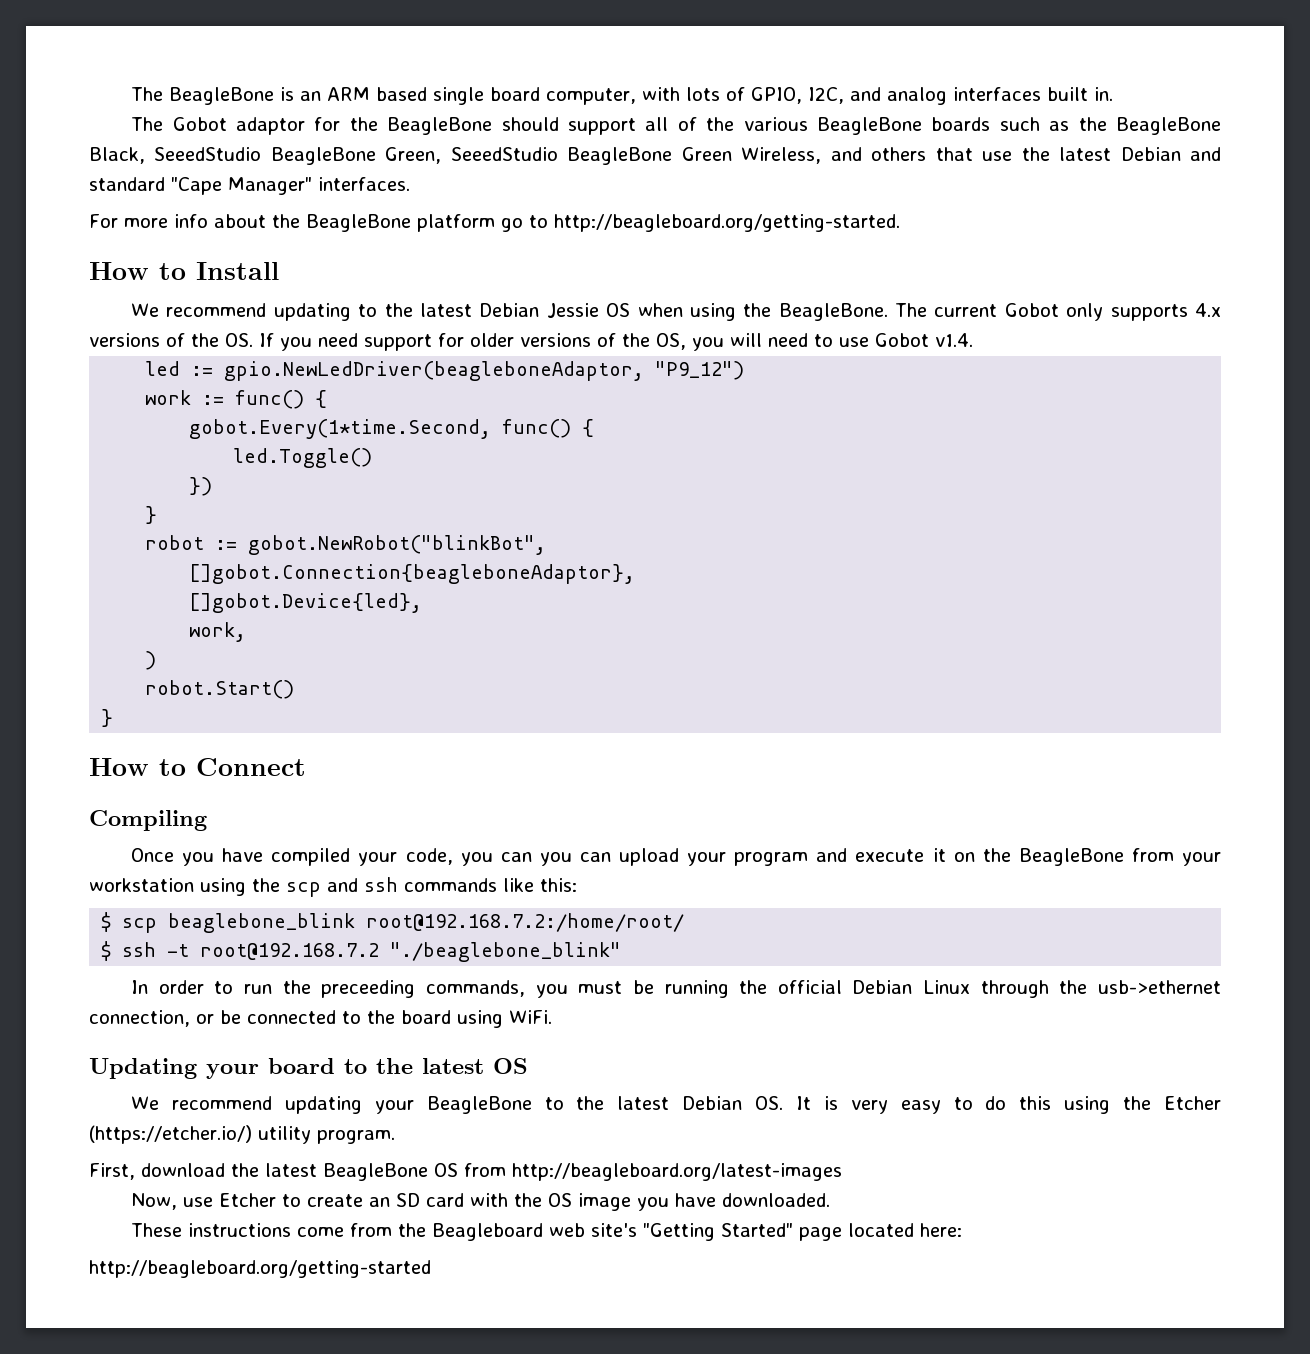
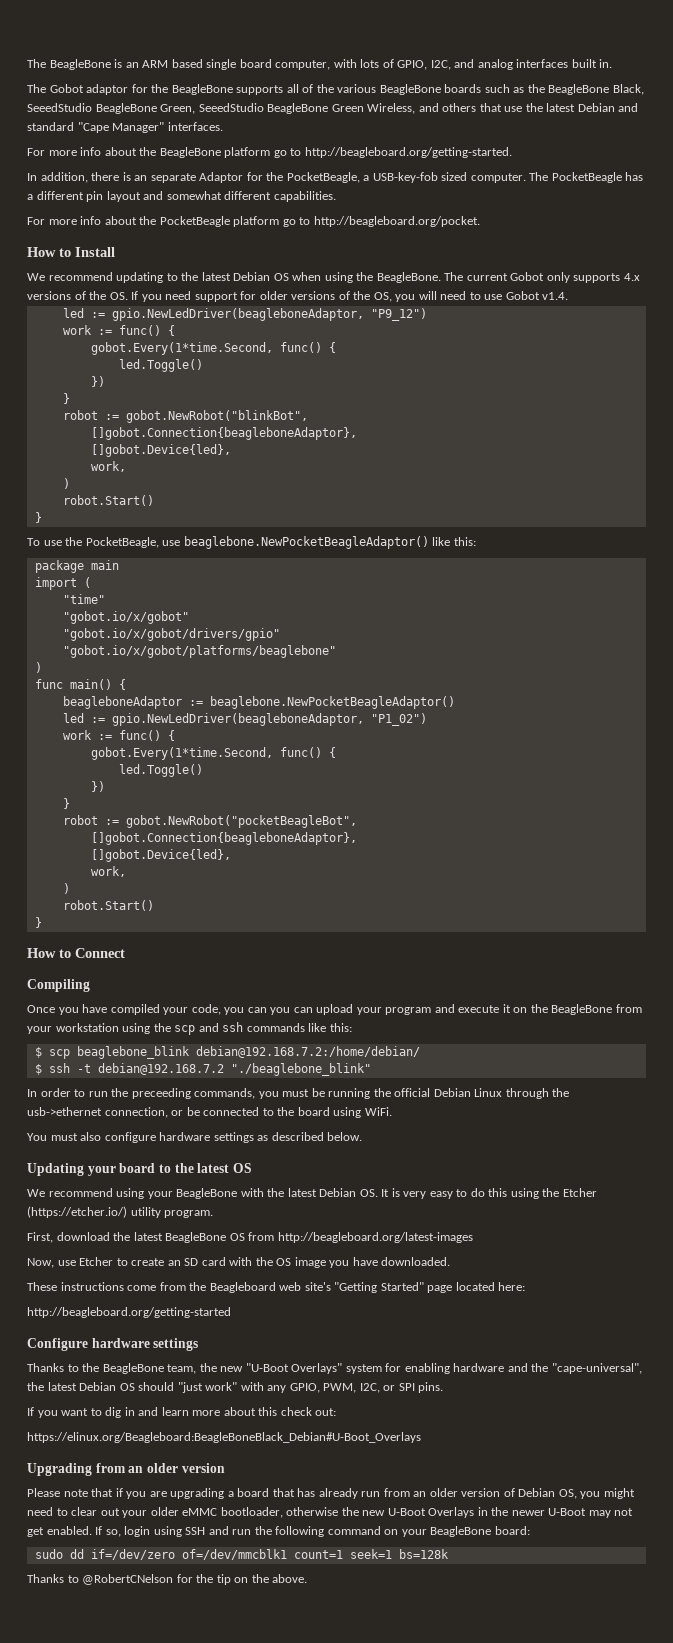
- The Gobot adaptor for the BeagleBone should support all of the various BeagleBone boards such as the BeagleBone Black, SeeedStudio BeagleBone Green, SeeedStudio BeagleBone Green Wireless, and others that use the latest Debian and standard "Cape Manager" interfaces.
+ The Gobot adaptor for the BeagleBone supports all of the various BeagleBone boards such as the BeagleBone Black, SeeedStudio BeagleBone Green, SeeedStudio BeagleBone Green Wireless, and others that use the latest Debian and standard "Cape Manager" interfaces.
+ In addition, there is an separate Adaptor for the PocketBeagle, a USB-key-fob sized computer. The PocketBeagle has a different pin layout and somewhat different capabilities.
+ For more info about the PocketBeagle platform go to http://beagleboard.org/pocket.
- We recommend updating to the latest Debian Jessie OS when using the BeagleBone.
+ We recommend updating to the latest Debian OS when using the BeagleBone.
+ To use the PocketBeagle, use beaglebone.NewPocketBeagleAdaptor() like this:
+ package main
+ import (
+ "time"
+ "gobot.io/x/gobot"
+ "gobot.io/x/gobot/drivers/gpio"
+ "gobot.io/x/gobot/platforms/beaglebone"
+ )
+ func main() {
+ beagleboneAdaptor := beaglebone.NewPocketBeagleAdaptor()
+ led := gpio.NewLedDriver(beagleboneAdaptor, "P1_02")
+ work := func() {
+ gobot.Every(1*time.Second, func() {
+ led.Toggle()
+ })
+ }
+ robot := gobot.NewRobot("pocketBeagleBot",
+ []gobot.Connection{beagleboneAdaptor},
+ []gobot.Device{led},
+ work,
+ )
+ robot.Start()
+ }
- $ scp beaglebone_blink root@192.168.7.2:/home/root/
+ $ scp beaglebone_blink debian@192.168.7.2:/home/debian/
- $ ssh -t root@192.168.7.2 "./beaglebone_blink"
+ $ ssh -t debian@192.168.7.2 "./beaglebone_blink"
+ You must also configure hardware settings as described below.
- We recommend updating your BeagleBone to the latest Debian OS. It is very easy to do this using the Etcher (https://etcher.io/) utility program.
+ We recommend using your BeagleBone with the latest Debian OS. It is very easy to do this using the Etcher (https://etcher.io/) utility program.
+ Configure hardware settings
+ Thanks to the BeagleBone team, the new "U-Boot Overlays" system for enabling hardware and the "cape-universal", the latest Debian OS should "just work" with any GPIO, PWM, I2C, or SPI pins.
+ If you want to dig in and learn more about this check out:
+ https://elinux.org/Beagleboard:BeagleBoneBlack_Debian#U-Boot_Overlays
+ Upgrading from an older version
+ Please note that if you are upgrading a board that has already run from an older version of Debian OS, you might need to clear out your older eMMC bootloader, otherwise the new U-Boot Overlays in the newer U-Boot may not get enabled. If so, login using SSH and run the following command on your BeagleBone board:
+ sudo dd if=/dev/zero of=/dev/mmcblk1 count=1 seek=1 bs=128k
+ Thanks to @RobertCNelson for the tip on the above.

